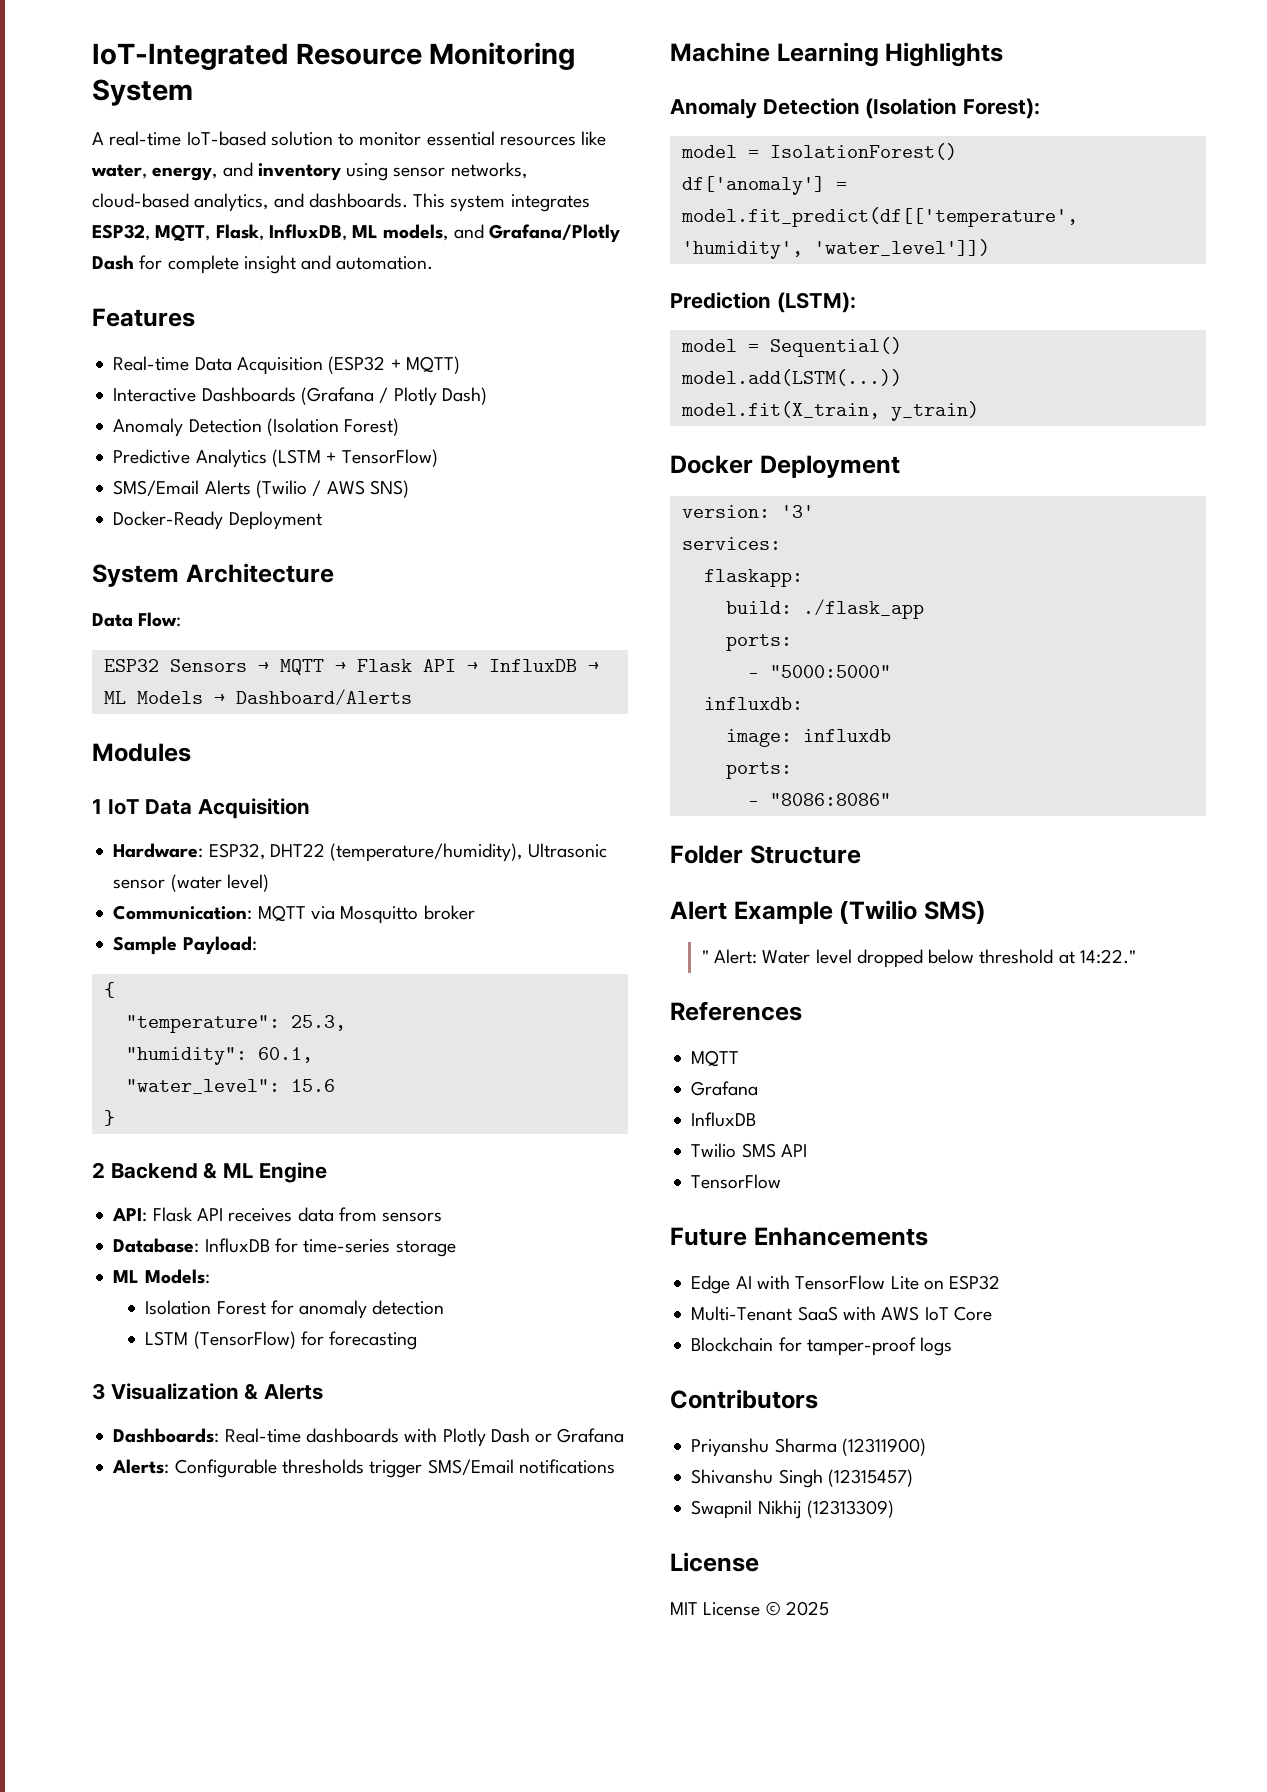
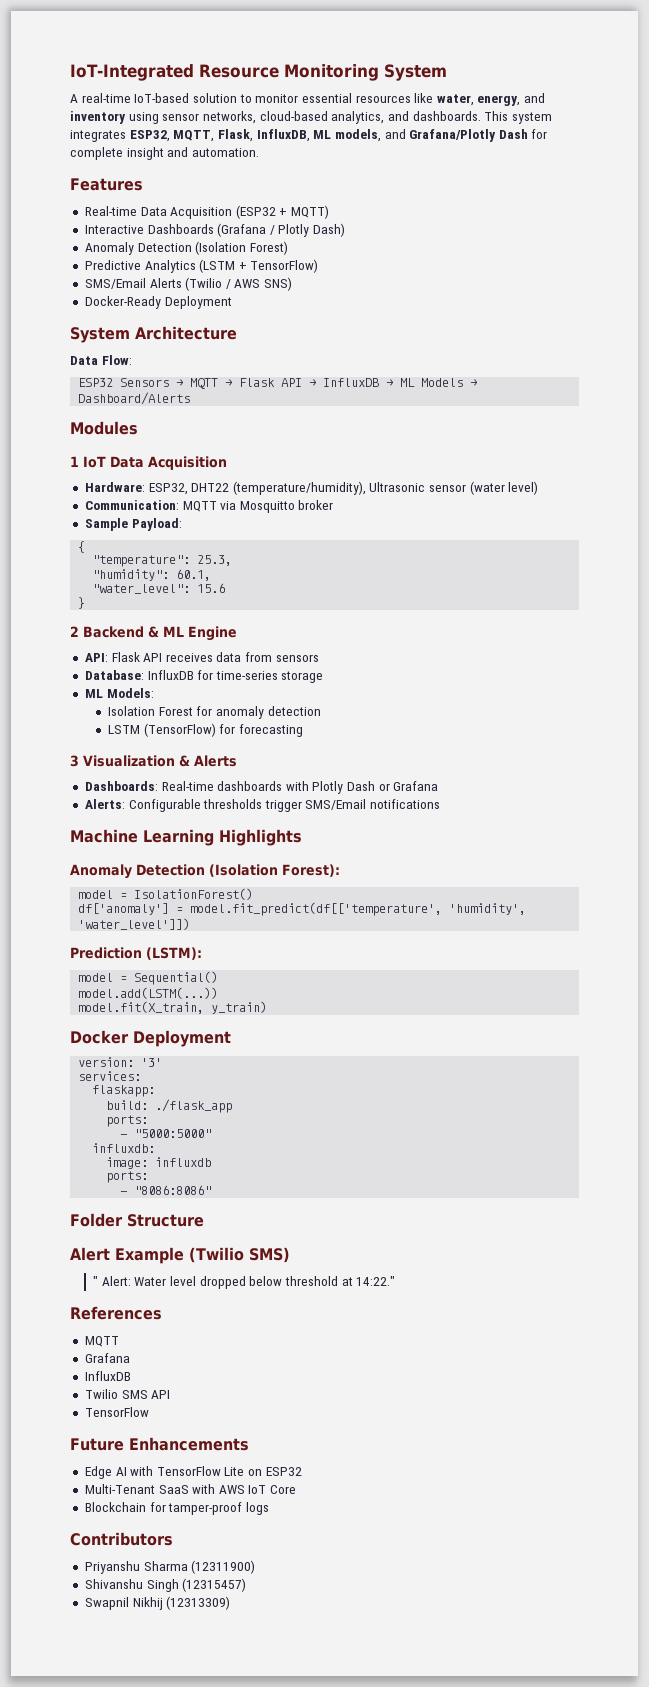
  Swapnil Nikhij (12313309)
- License
- MIT License © 2025

